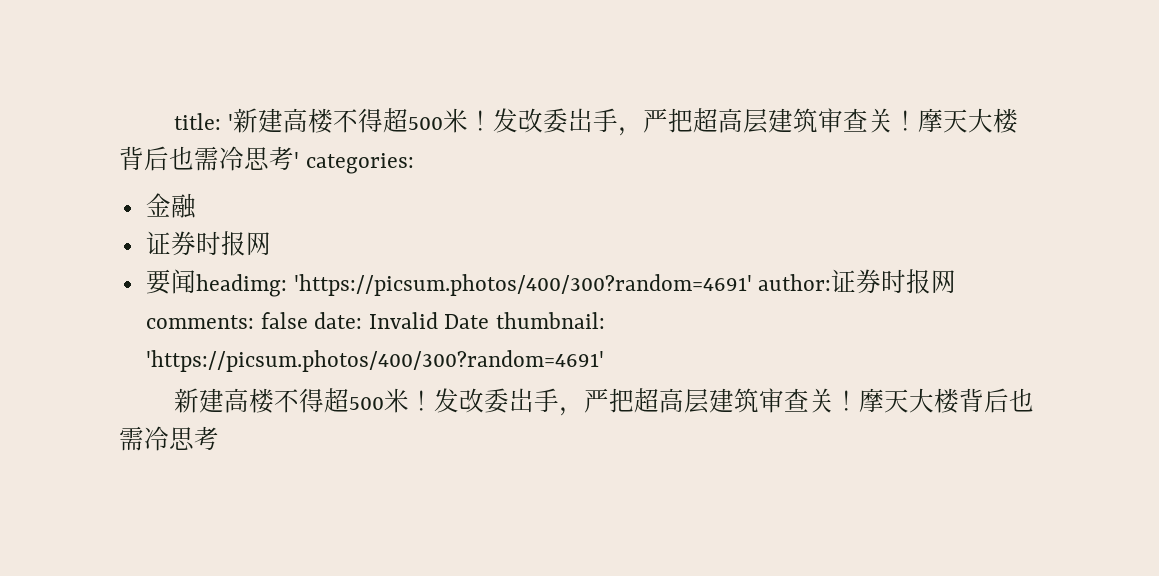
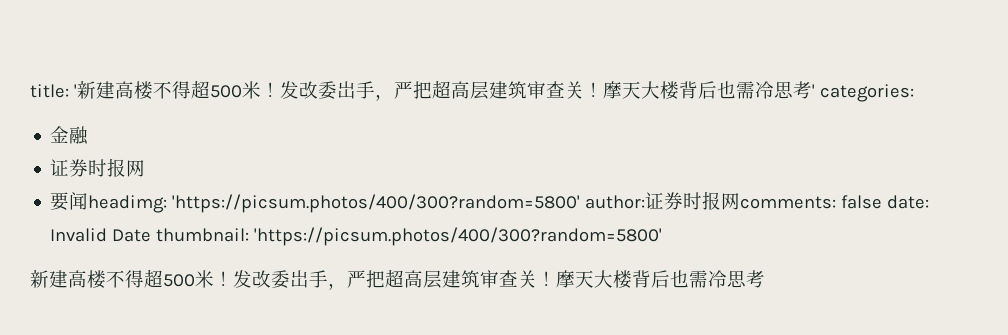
- 要闻headimg: 'https://picsum.photos/400/300?random=4691' author:证券时报网comments: false date: Invalid Date thumbnail: 'https://picsum.photos/400/300?random=4691'
+ 要闻headimg: 'https://picsum.photos/400/300?random=5800' author:证券时报网comments: false date: Invalid Date thumbnail: 'https://picsum.photos/400/300?random=5800'

